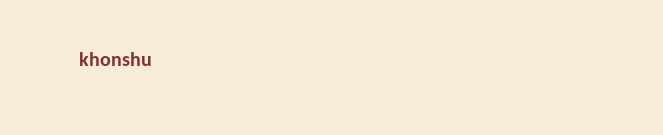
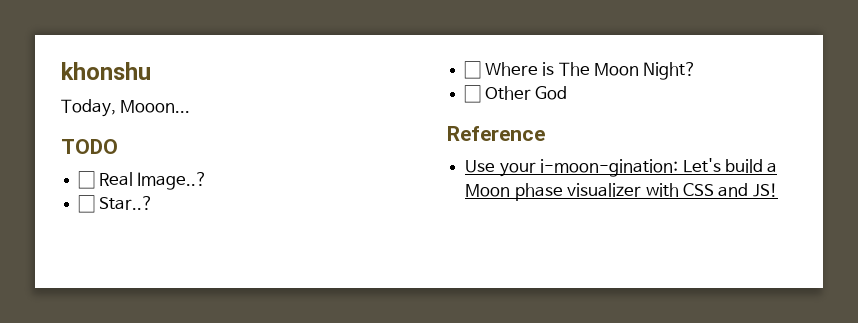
+ Today, Mooon...
+ TODO
+ ☐ Real Image..?
+ ☐ Star..?
+ ☐ Where is The Moon Night?
+ ☐ Other God
+ Reference
+ Use your i-moon-gination: Let's build a Moon phase visualizer with CSS and JS!

